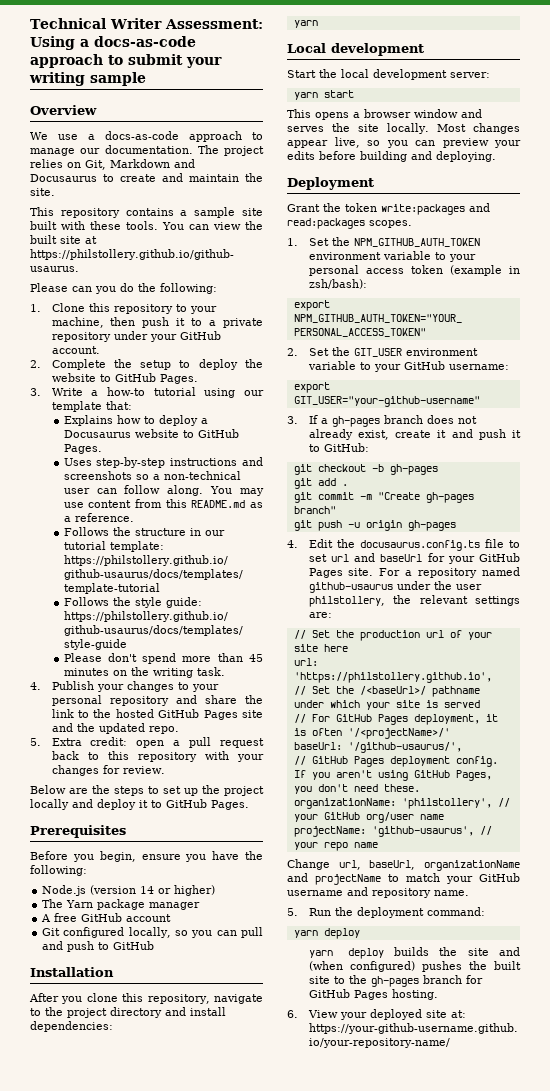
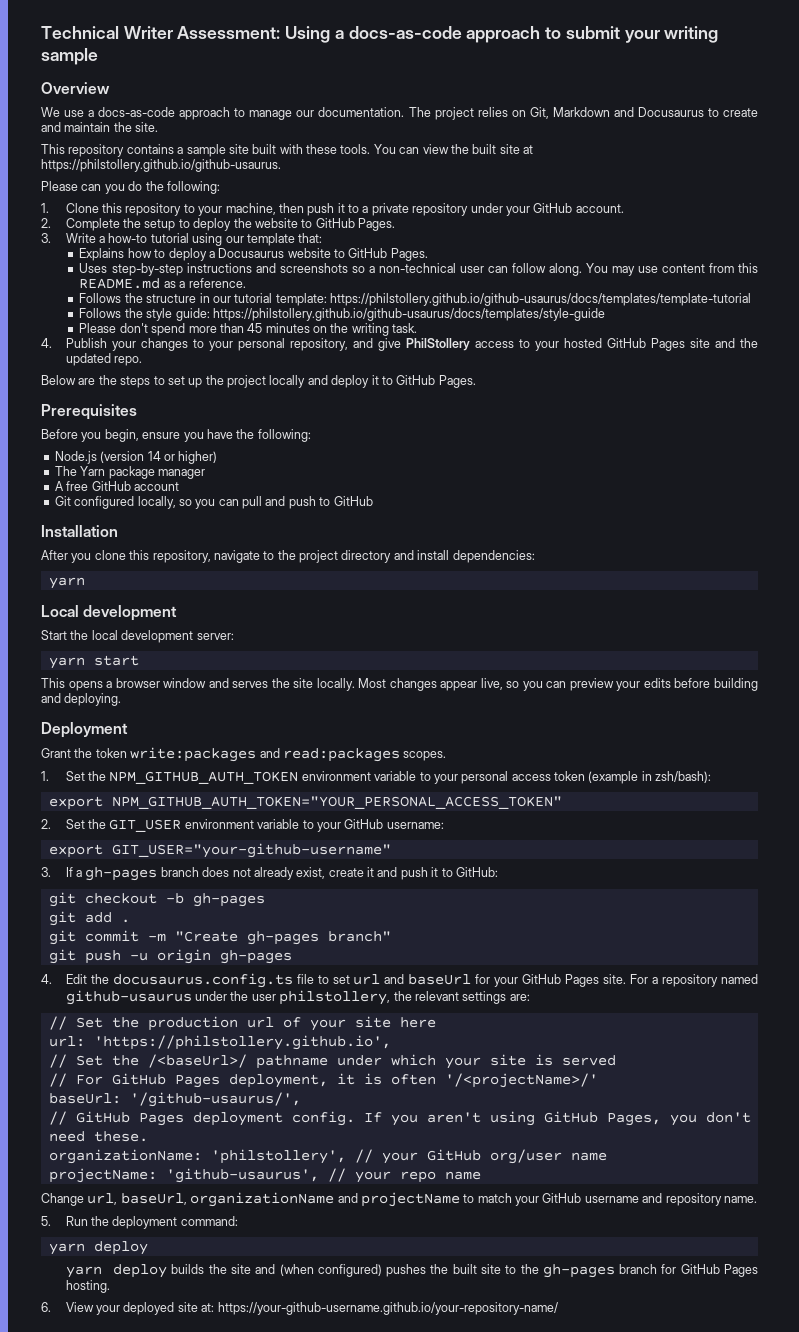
- 4. Publish your changes to your personal repository and share the link to the hosted GitHub Pages site and the updated repo.
+ 4. Publish your changes to your personal repository, and give PhilStollery access to your hosted GitHub Pages site and the updated repo.
- 5. Extra credit: open a pull request back to this repository with your changes for review.

